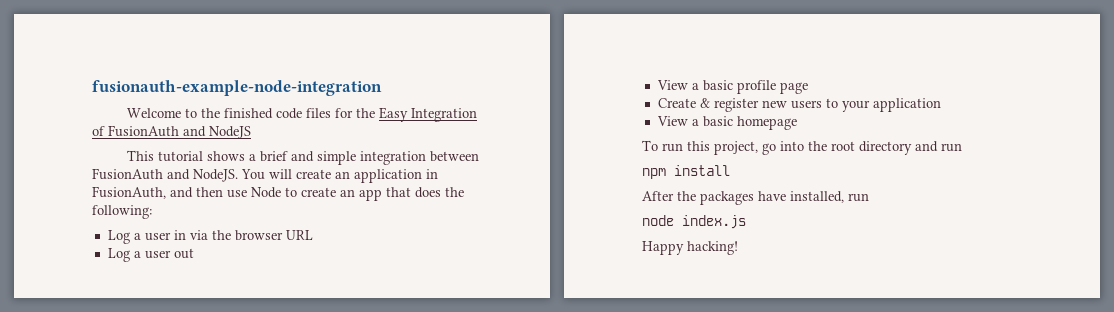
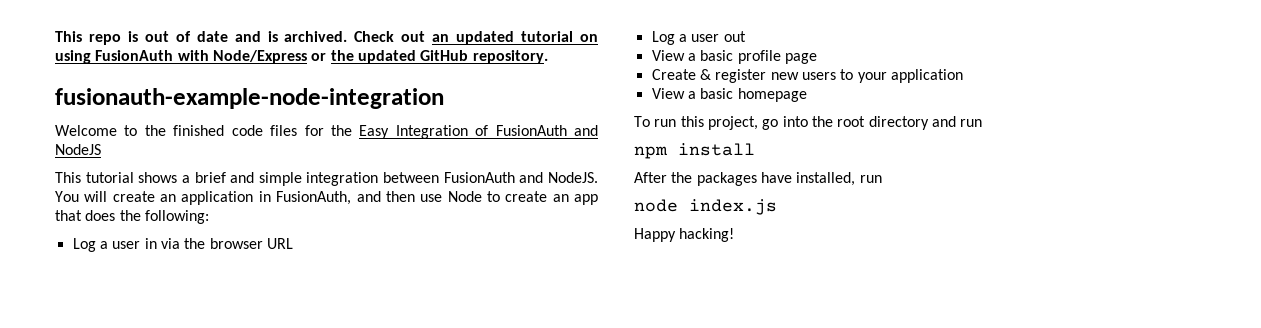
+ This repo is out of date and is archived. Check out an updated tutorial on using FusionAuth with Node/Express or the updated GitHub repository.

